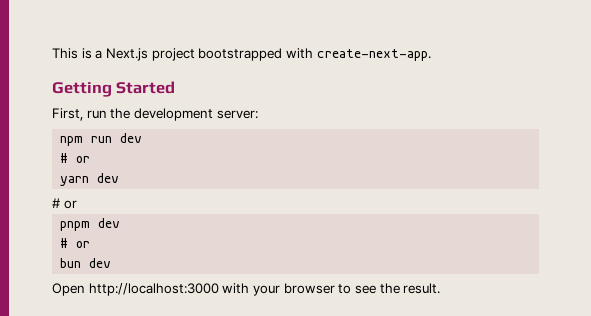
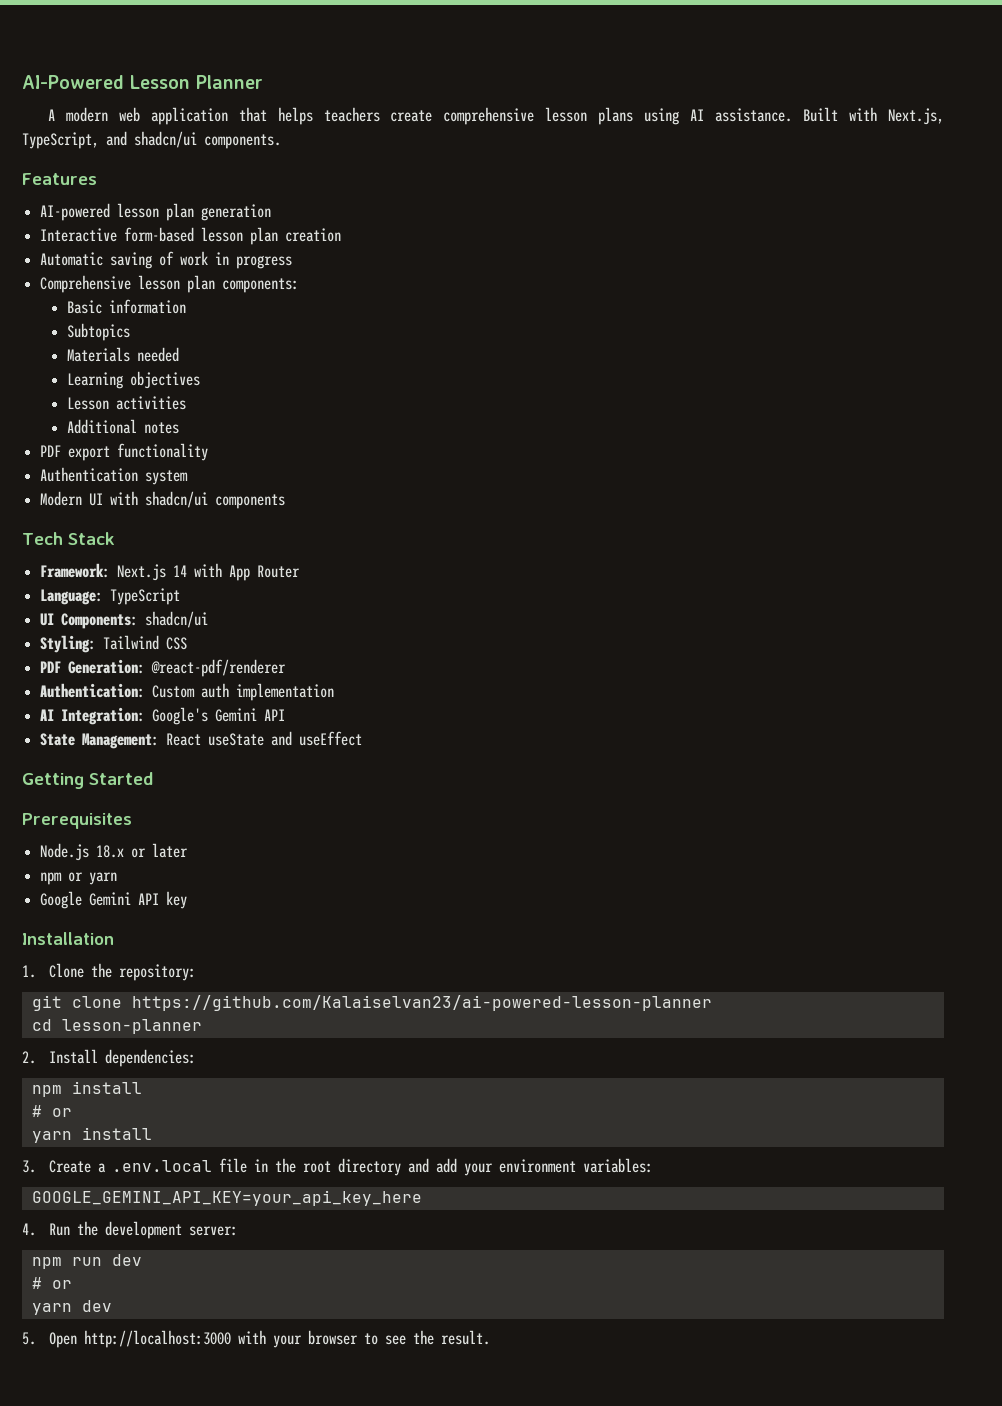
- This is a Next.js project bootstrapped with create-next-app.
+ AI-Powered Lesson Planner
+ A modern web application that helps teachers create comprehensive lesson plans using AI assistance. Built with Next.js, TypeScript, and shadcn/ui components.
+ Features
+ AI-powered lesson plan generation
+ Interactive form-based lesson plan creation
+ Automatic saving of work in progress
+ Comprehensive lesson plan components:
+ Basic information
+ Subtopics
+ Materials needed
+ Learning objectives
+ Lesson activities
+ Additional notes
+ PDF export functionality
+ Authentication system
+ Modern UI with shadcn/ui components
+ Tech Stack
+ Framework: Next.js 14 with App Router
+ Language: TypeScript
+ UI Components: shadcn/ui
+ Styling: Tailwind CSS
+ PDF Generation: @react-pdf/renderer
+ Authentication: Custom auth implementation
+ AI Integration: Google's Gemini API
+ State Management: React useState and useEffect
  Getting Started
- First, run the development server:
+ Prerequisites
+ Node.js 18.x or later
+ npm or yarn
+ Google Gemini API key
+ Installation
+ 1. Clone the repository:
+ git clone https://github.com/Kalaiselvan23/ai-powered-lesson-planner
+ cd lesson-planner
+ 2. Install dependencies:
+ npm install
+ # or
+ yarn install
+ 3. Create a .env.local file in the root directory and add your environment variables:
+ GOOGLE_GEMINI_API_KEY=your_api_key_here
+ 4. Run the development server:
  yarn dev
- # or
- pnpm dev
- # or
- bun dev
- Open http://localhost:3000 with your browser to see the result.
+ 5. Open http://localhost:3000 with your browser to see the result.

